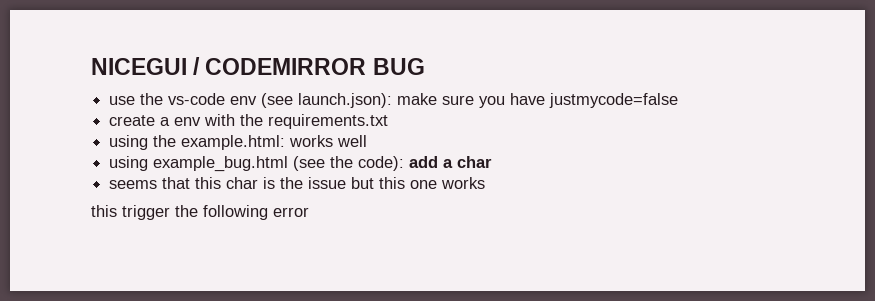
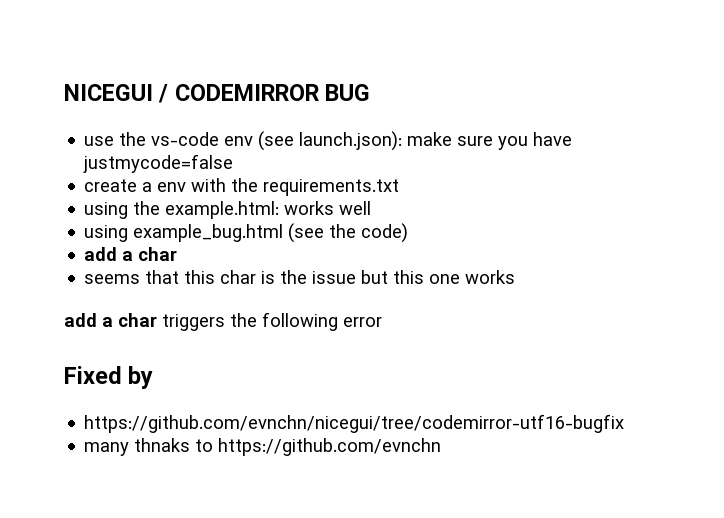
- using example_bug.html (see the code): add a char
+ using example_bug.html (see the code)
+ add a char
- this trigger the following error
+ add a char triggers the following error
+ Fixed by
+ https://github.com/evnchn/nicegui/tree/codemirror-utf16-bugfix
+ many thnaks to https://github.com/evnchn

